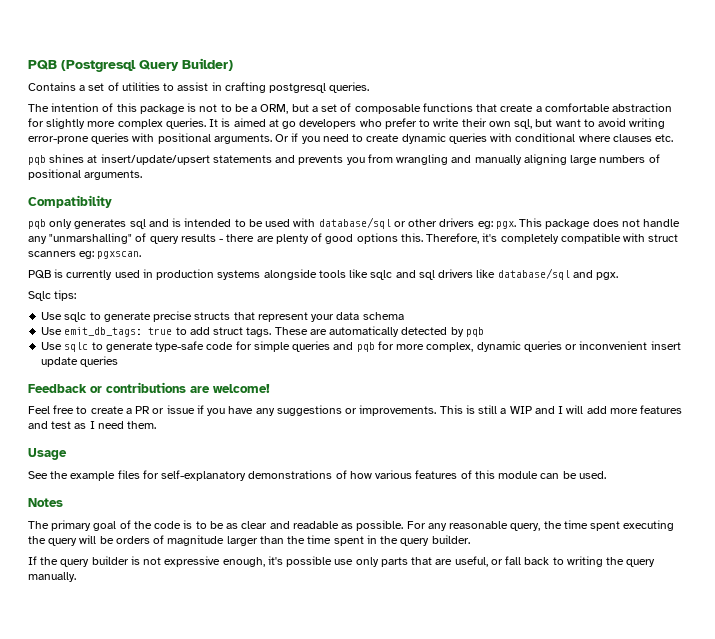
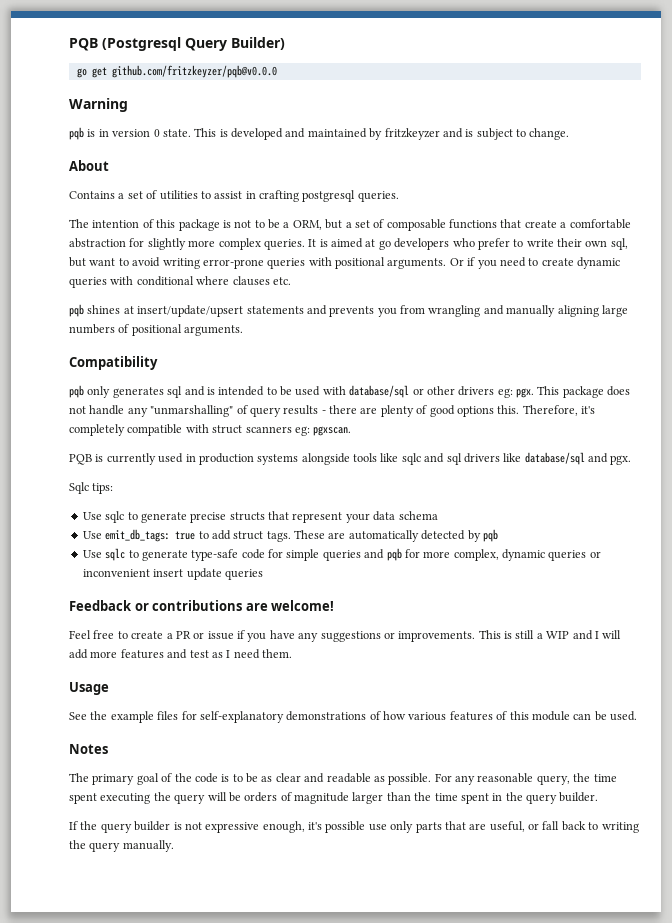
+ go get github.com/fritzkeyzer/pqb@v0.0.0
+ Warning
+ pqb is in version 0 state. This is developed and maintained by fritzkeyzer and is subject to change.
+ About

